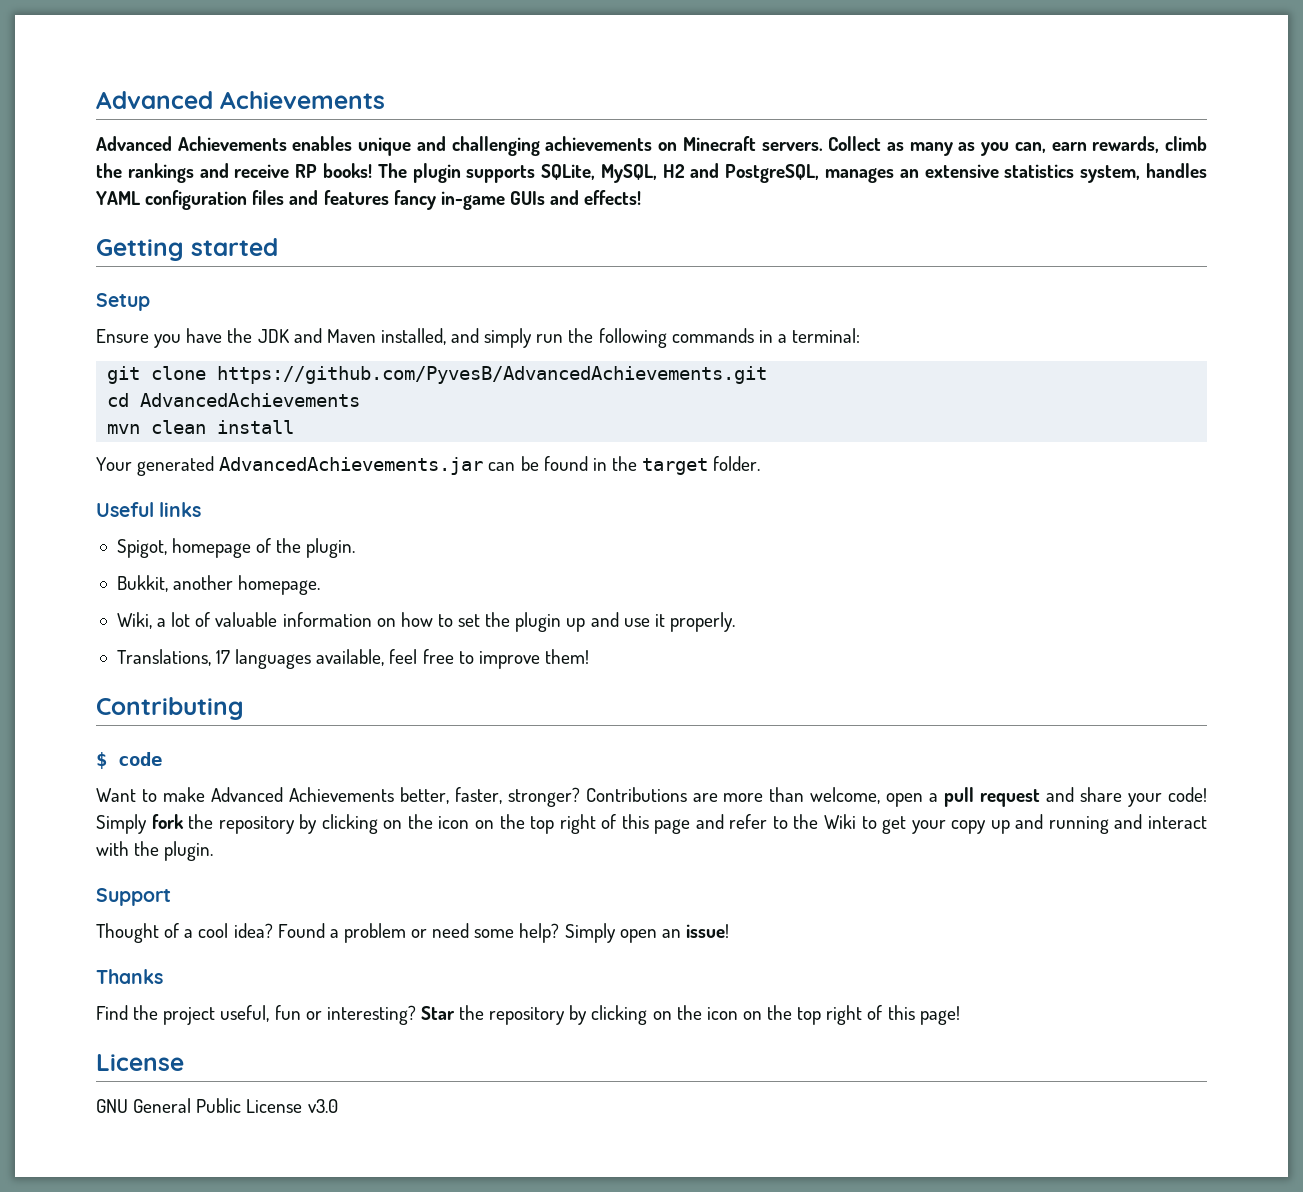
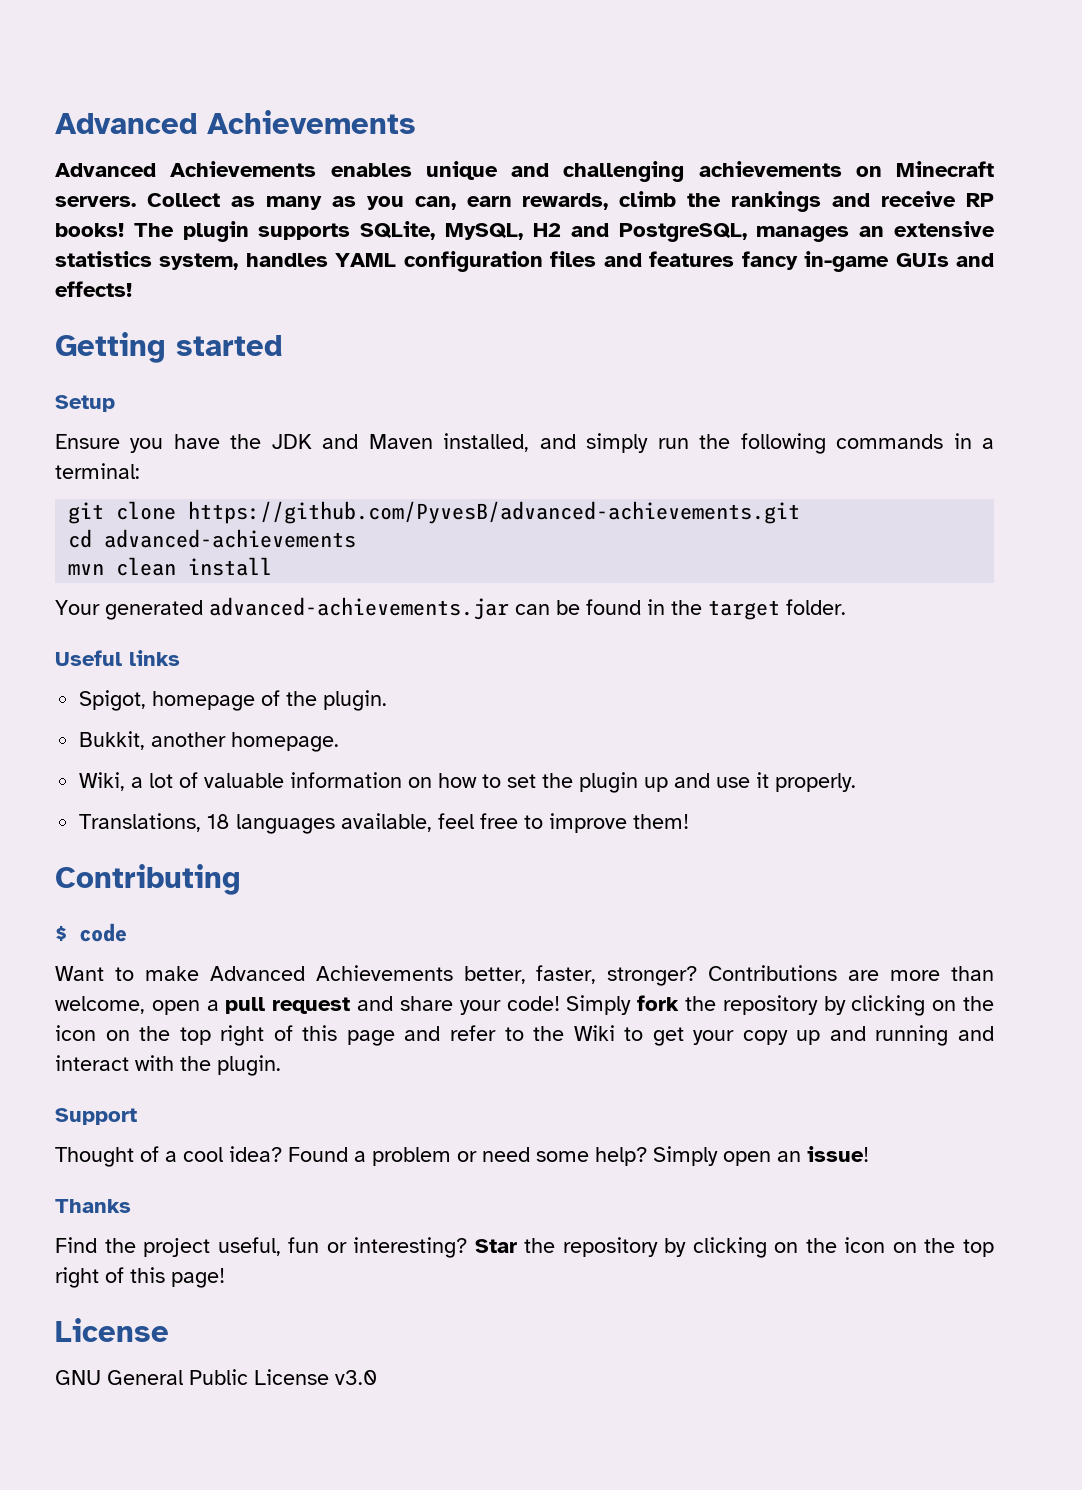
- git clone https://github.com/PyvesB/AdvancedAchievements.git
+ git clone https://github.com/PyvesB/advanced-achievements.git
- cd AdvancedAchievements
+ cd advanced-achievements
- Your generated AdvancedAchievements.jar can be found in the target folder.
+ Your generated advanced-achievements.jar can be found in the target folder.
- Translations, 17 languages available, feel free to improve them!
+ Translations, 18 languages available, feel free to improve them!

